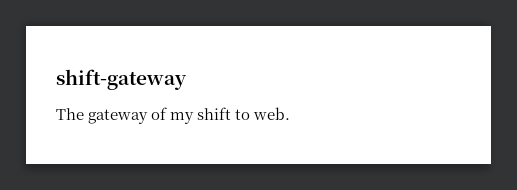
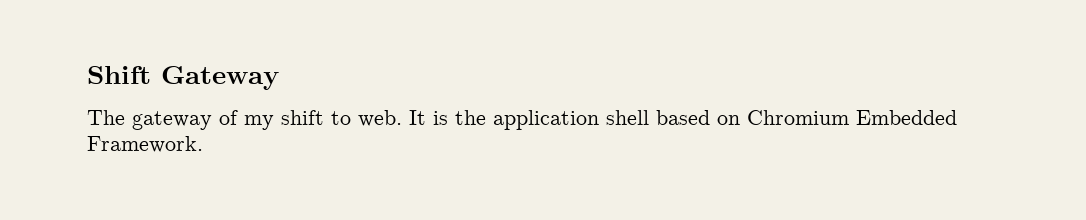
- shift-gateway
+ Shift Gateway
+ It is the application shell based on Chromium Embedded Framework.

